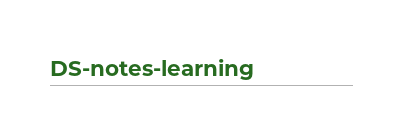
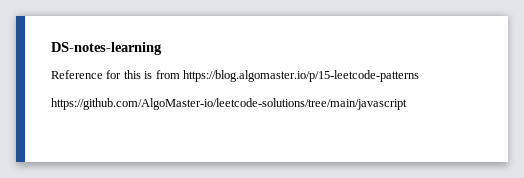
+ Reference for this is from https://blog.algomaster.io/p/15-leetcode-patterns
+ https://github.com/AlgoMaster-io/leetcode-solutions/tree/main/javascript

